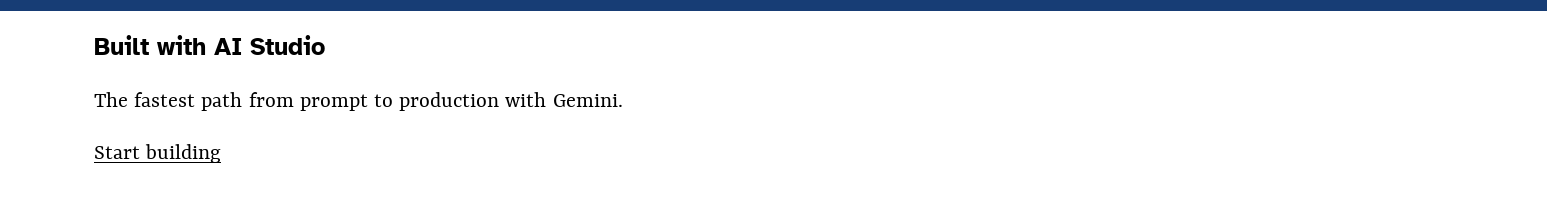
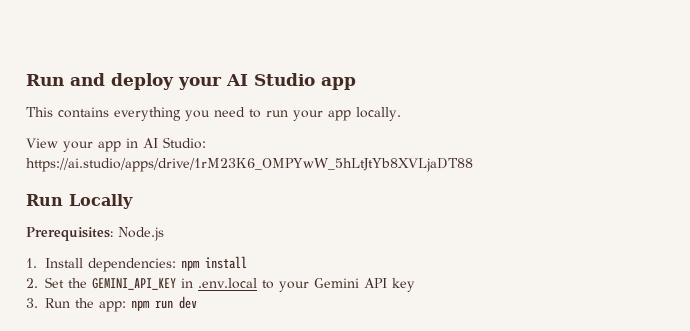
- Built with AI Studio
- The fastest path from prompt to production with Gemini.
- Start building
+ Run and deploy your AI Studio app
+ This contains everything you need to run your app locally.
+ View your app in AI Studio: https://ai.studio/apps/drive/1rM23K6_OMPYwW_5hLtJtYb8XVLjaDT88
+ Run Locally
+ Prerequisites: Node.js
+ 1. Install dependencies: npm install
+ 2. Set the GEMINI_API_KEY in .env.local to your Gemini API key
+ 3. Run the app: npm run dev

